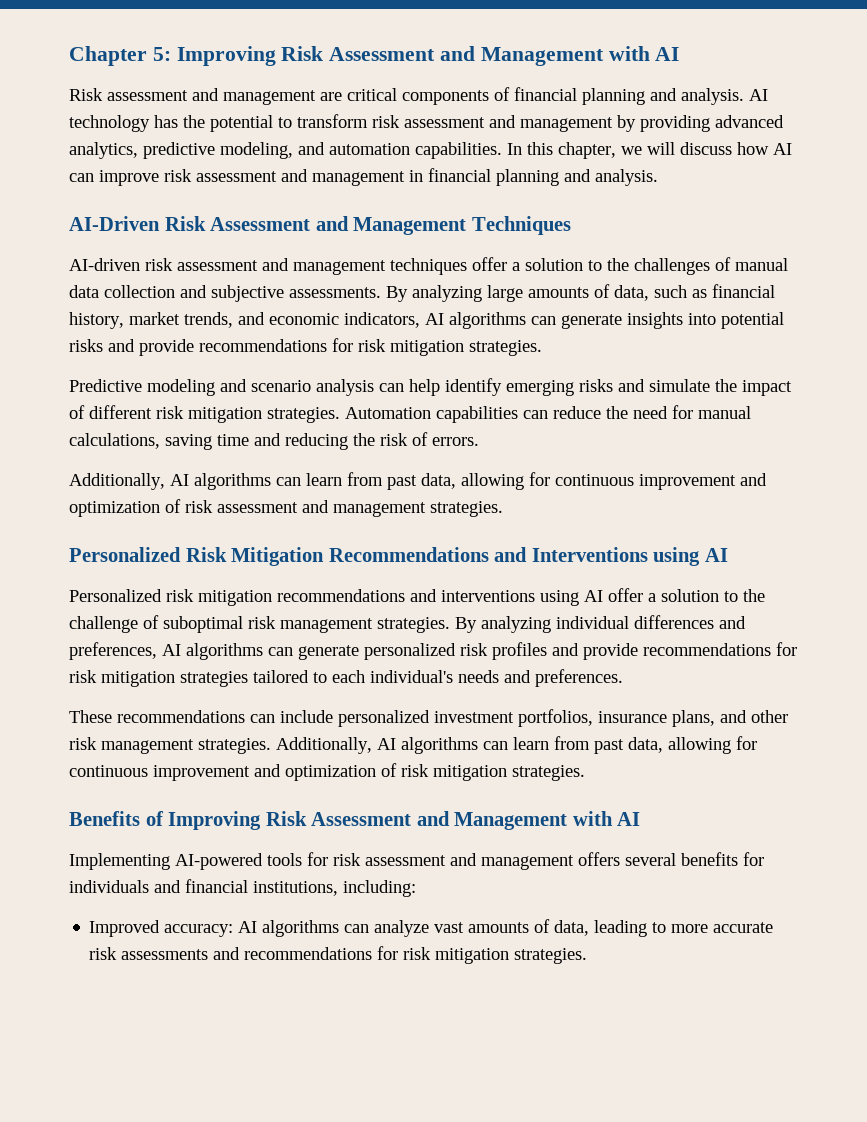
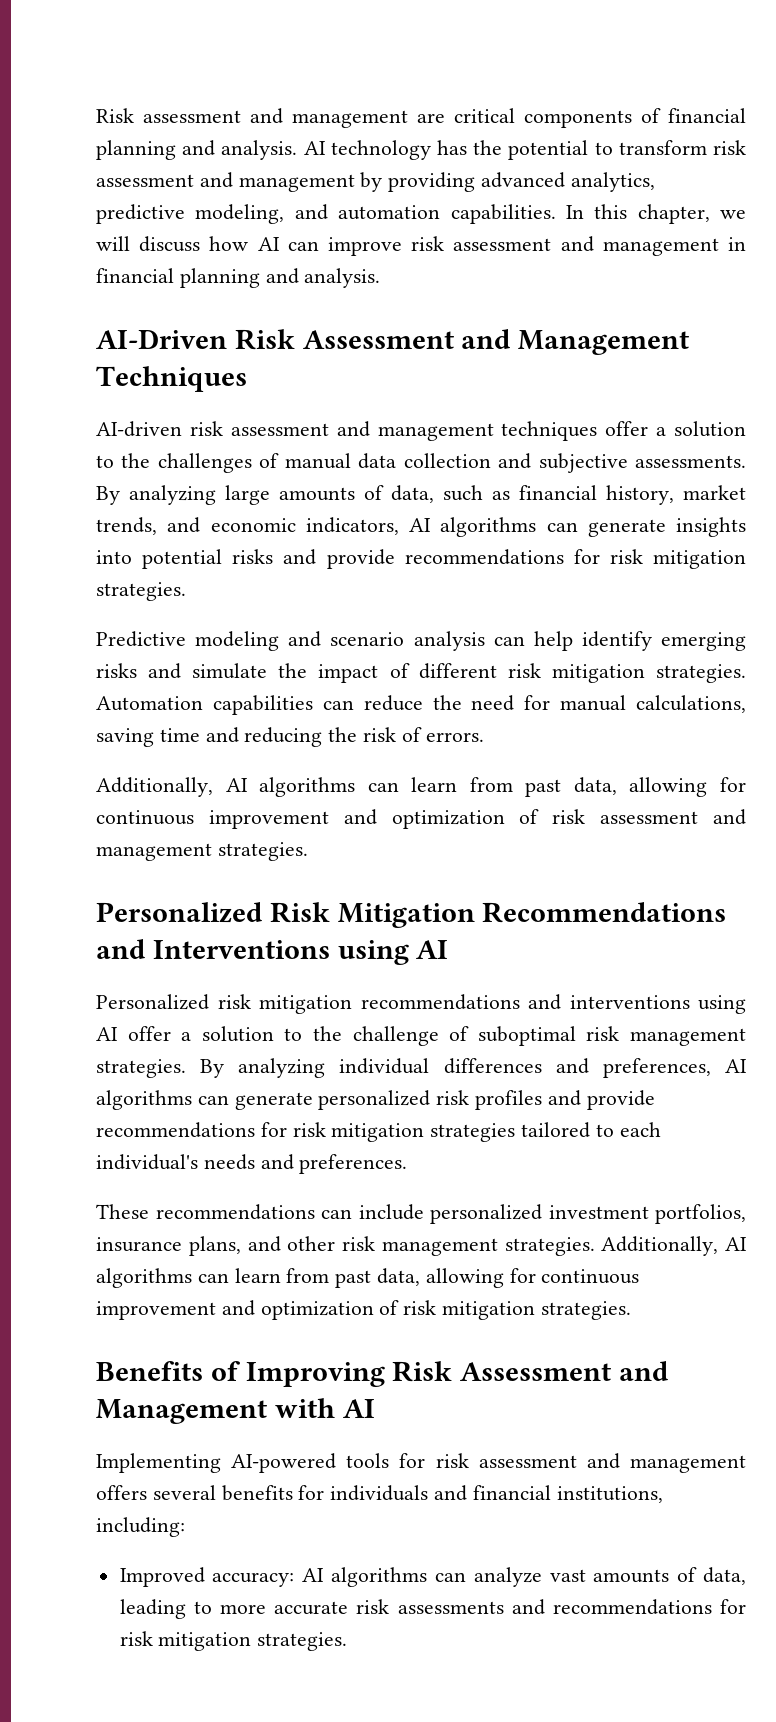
- Chapter 5: Improving Risk Assessment and Management with AI

